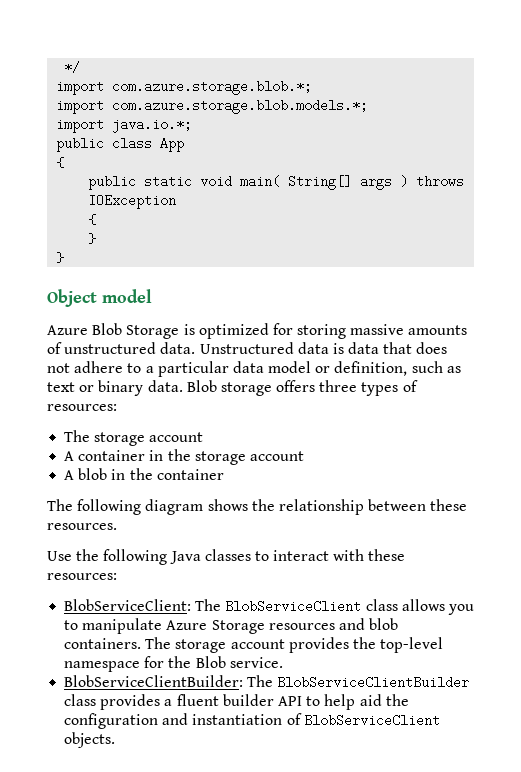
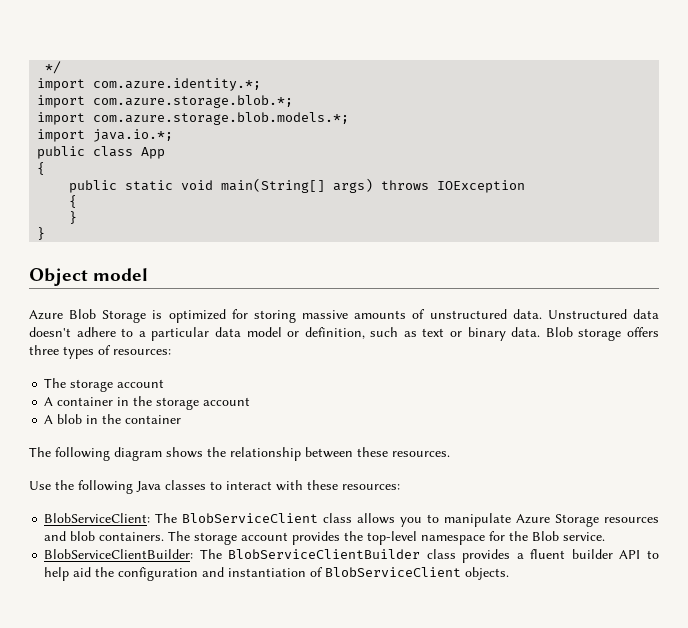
+ import com.azure.identity.*;
- public static void main( String[] args ) throws IOException
+ public static void main(String[] args) throws IOException
- Unstructured data is data that does not adhere to a particular data model or definition, such as text or binary data.
+ Unstructured data doesn't adhere to a particular data model or definition, such as text or binary data.

